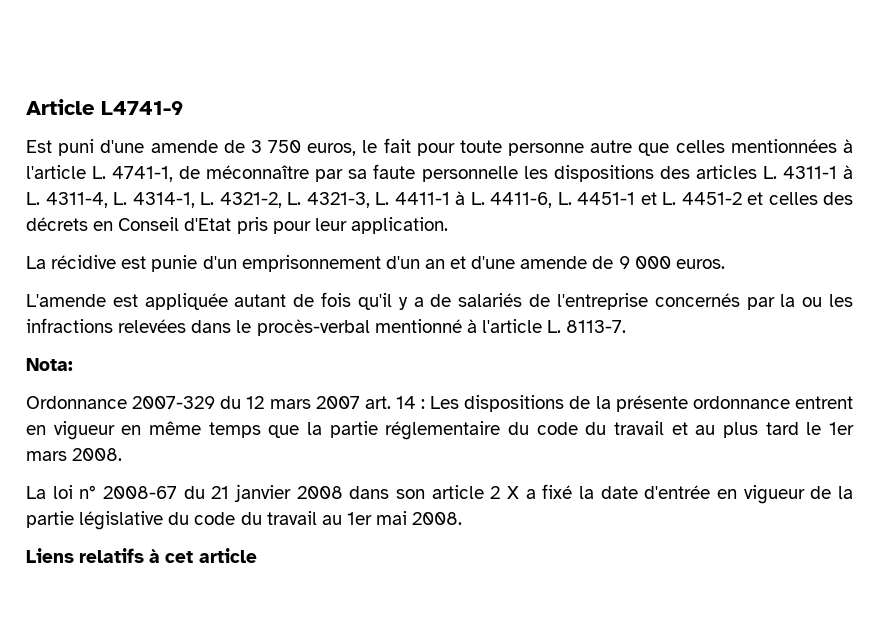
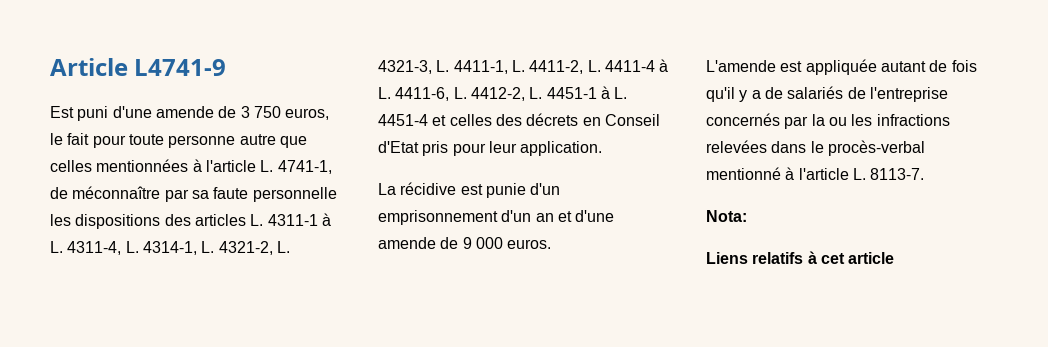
- Est puni d'une amende de 3 750 euros, le fait pour toute personne autre que celles mentionnées à l'article L. 4741-1, de méconnaître par sa faute personnelle les dispositions des articles L. 4311-1 à L. 4311-4, L. 4314-1, L. 4321-2, L. 4321-3, L. 4411-1 à L. 4411-6, L. 4451-1 et L. 4451-2 et celles des décrets en Conseil d'Etat pris pour leur application.
+ Est puni d'une amende de 3 750 euros, le fait pour toute personne autre que celles mentionnées à l'article L. 4741-1, de méconnaître par sa faute personnelle les dispositions des articles L. 4311-1 à L. 4311-4, L. 4314-1, L. 4321-2, L. 4321-3, L. 4411-1, L. 4411-2, L. 4411-4 à L. 4411-6, L. 4412-2, L. 4451-1 à L. 4451-4 et celles des décrets en Conseil d'Etat pris pour leur application.
- Ordonnance 2007-329 du 12 mars 2007 art. 14 : Les dispositions de la présente ordonnance entrent en vigueur en même temps que la partie réglementaire du code du travail et au plus tard le 1er mars 2008.
- La loi n° 2008-67 du 21 janvier 2008 dans son article 2 X a fixé la date d'entrée en vigueur de la partie législative du code du travail au 1er mai 2008.

